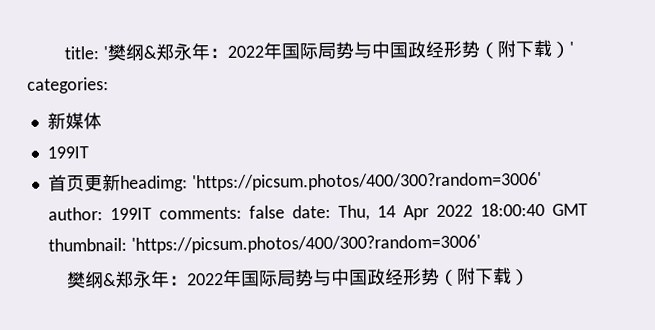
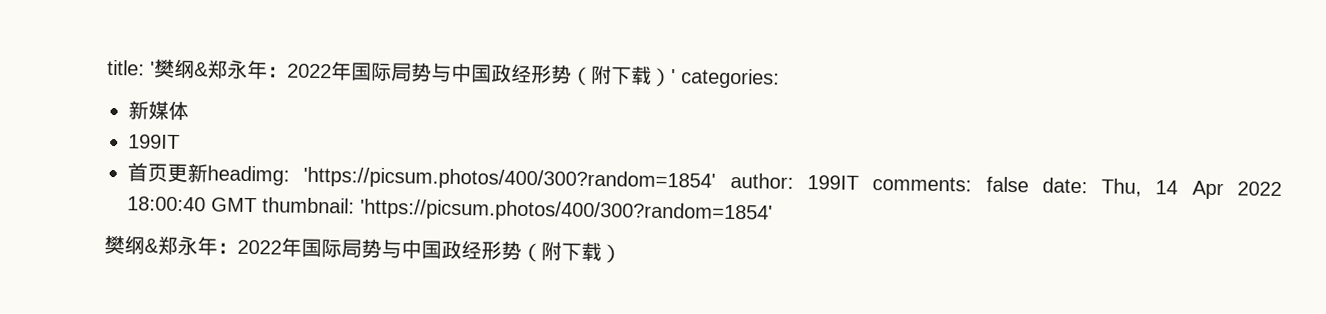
- 首页更新headimg: 'https://picsum.photos/400/300?random=3006' author: 199IT comments: false date: Thu, 14 Apr 2022 18:00:40 GMT thumbnail: 'https://picsum.photos/400/300?random=3006'
+ 首页更新headimg: 'https://picsum.photos/400/300?random=1854' author: 199IT comments: false date: Thu, 14 Apr 2022 18:00:40 GMT thumbnail: 'https://picsum.photos/400/300?random=1854'

